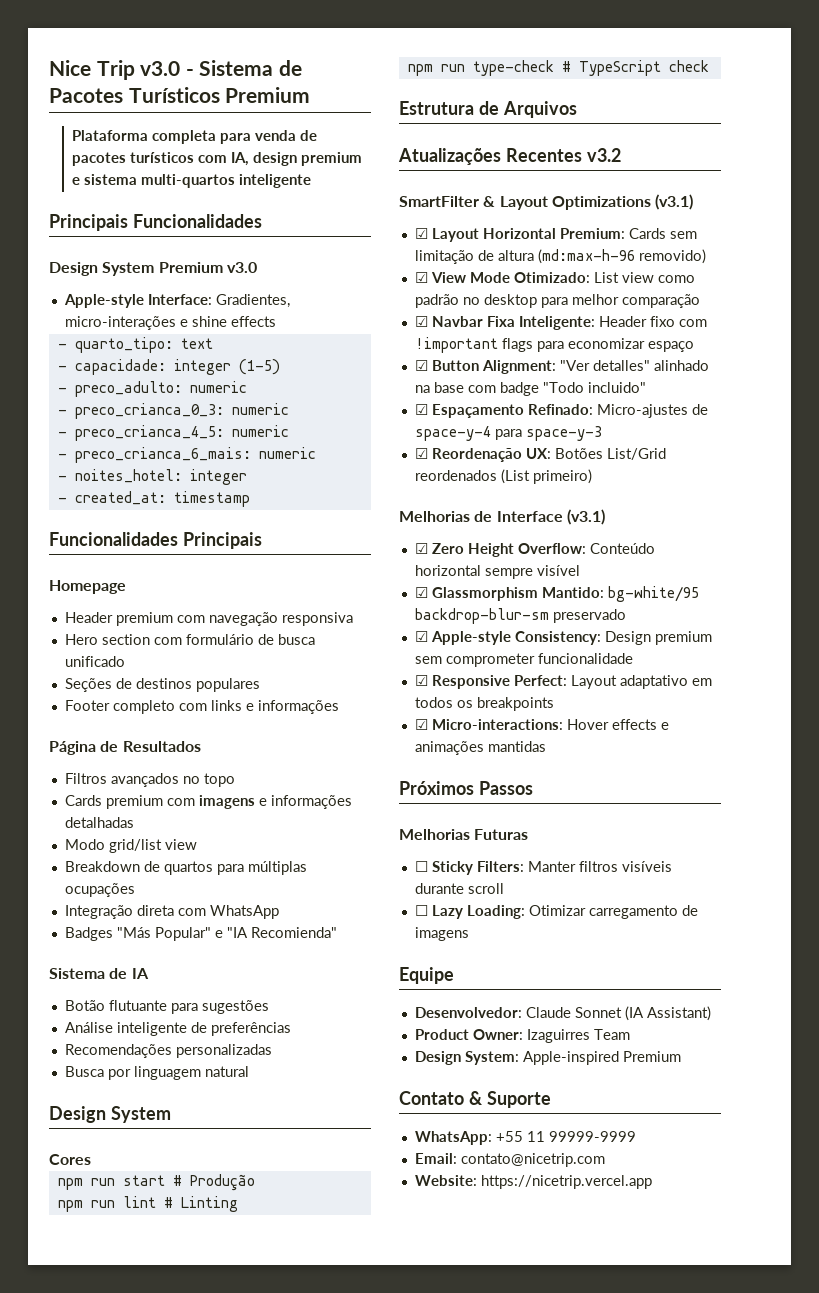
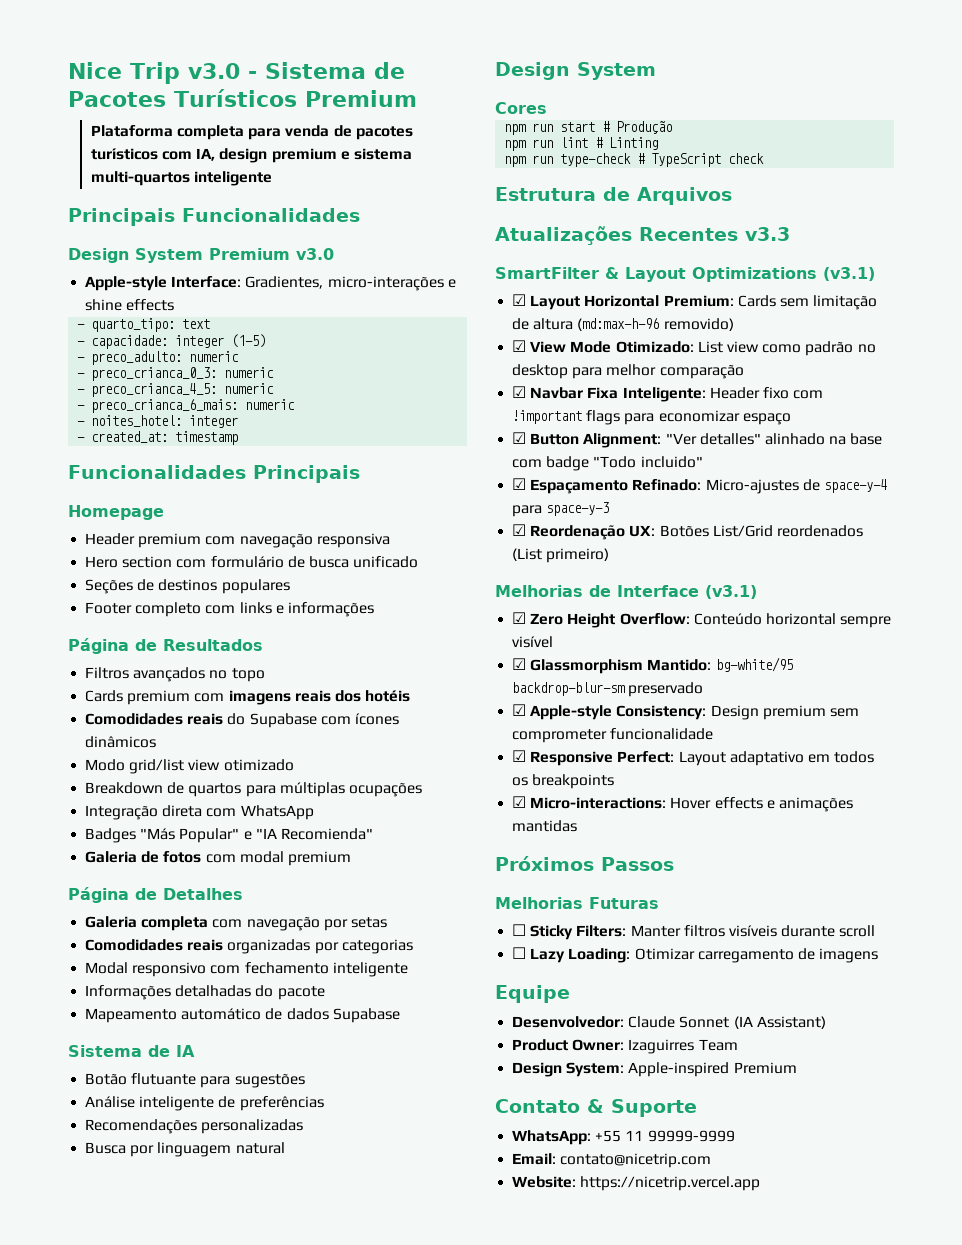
- Cards premium com imagens e informações detalhadas
+ Cards premium com imagens reais dos hotéis
+ Comodidades reais do Supabase com ícones dinâmicos
- Modo grid/list view
+ Modo grid/list view otimizado
+ Galeria de fotos com modal premium
+ Página de Detalhes
+ Galeria completa com navegação por setas
+ Comodidades reais organizadas por categorias
+ Modal responsivo com fechamento inteligente
+ Informações detalhadas do pacote
+ Mapeamento automático de dados Supabase
- Atualizações Recentes v3.2
+ Atualizações Recentes v3.3

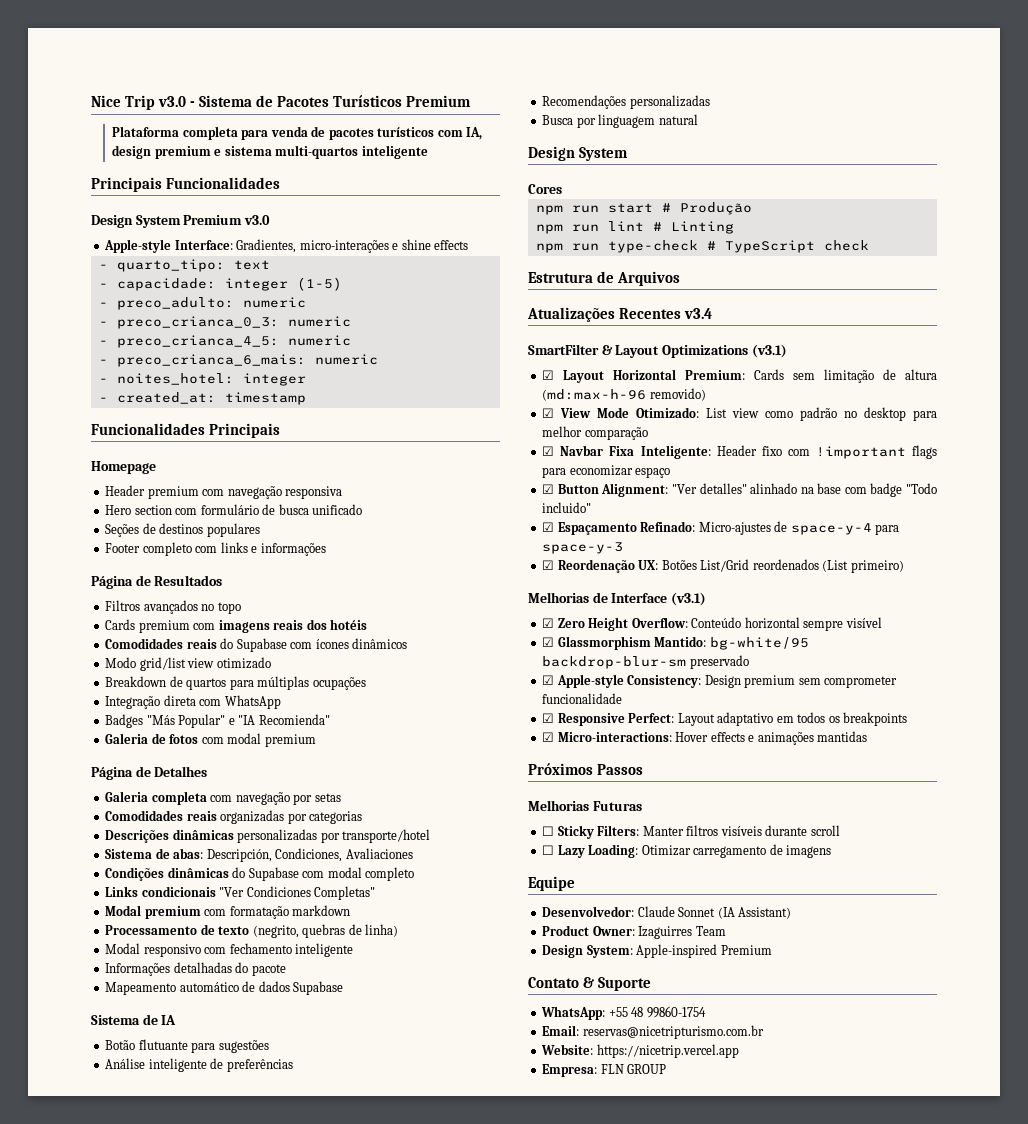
+ Descrições dinâmicas personalizadas por transporte/hotel
+ Sistema de abas: Descripción, Condiciones, Avaliaciones
+ Condições dinâmicas do Supabase com modal completo
+ Links condicionais "Ver Condiciones Completas"
+ Modal premium com formatação markdown
+ Processamento de texto (negrito, quebras de linha)
- Atualizações Recentes v3.3
+ Atualizações Recentes v3.4
- WhatsApp: +55 11 99999-9999
+ WhatsApp: +55 48 99860-1754
- Email: contato@nicetrip.com
+ Email: reservas@nicetripturismo.com.br
+ Empresa: FLN GROUP

